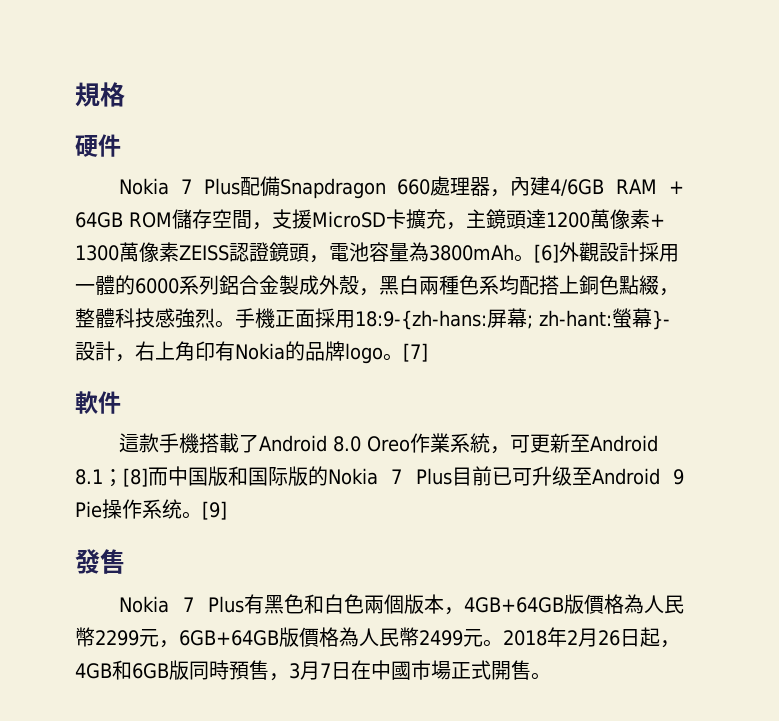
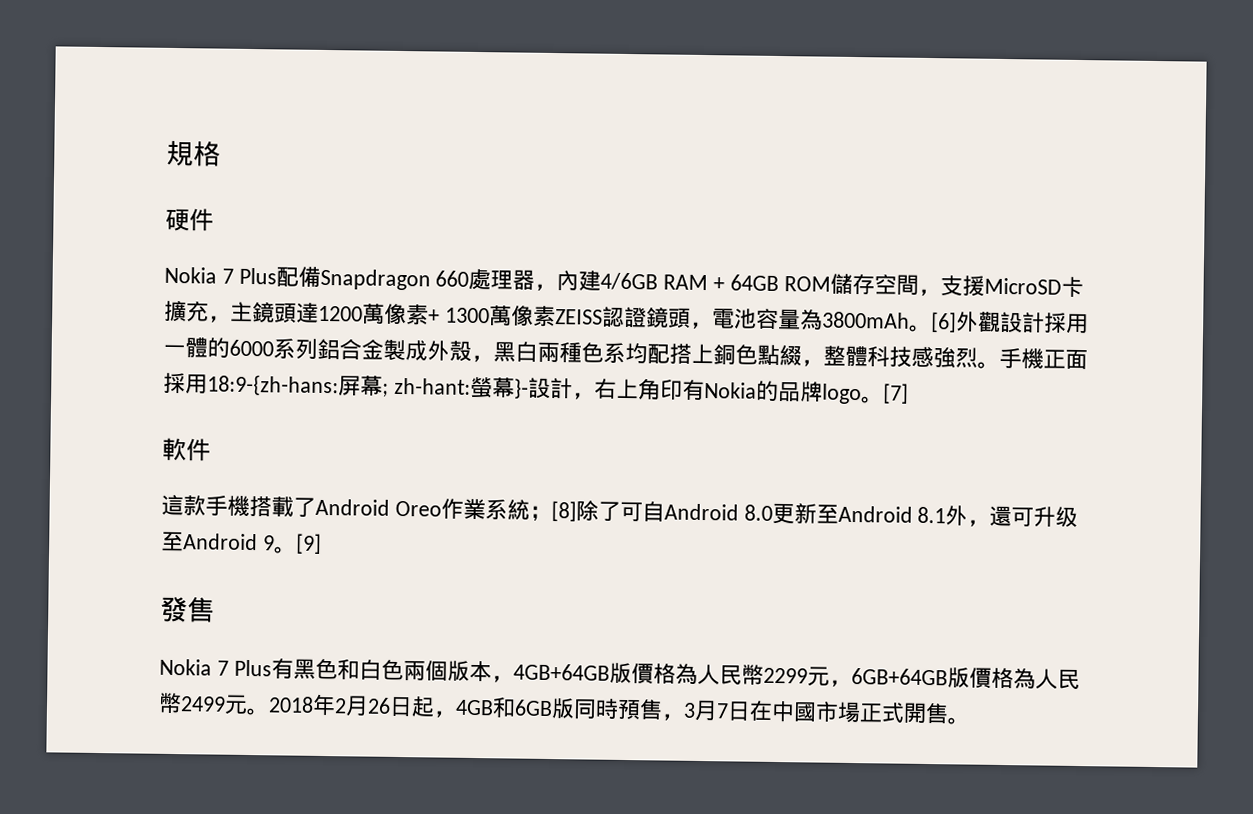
- 這款手機搭載了Android 8.0 Oreo作業系統，可更新至Android 8.1；[8]而中国版和国际版的Nokia 7 Plus目前已可升级至Android 9 Pie操作系统。
+ 這款手機搭載了Android Oreo作業系統；[8]除了可自Android 8.0更新至Android 8.1外，還可升级至Android 9。

